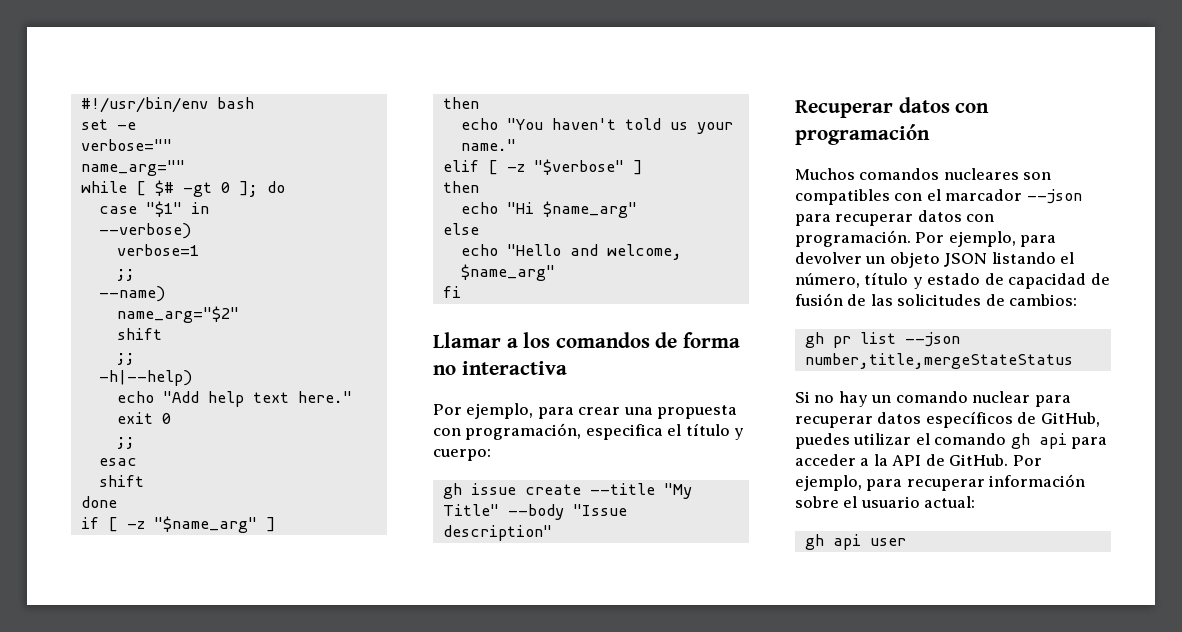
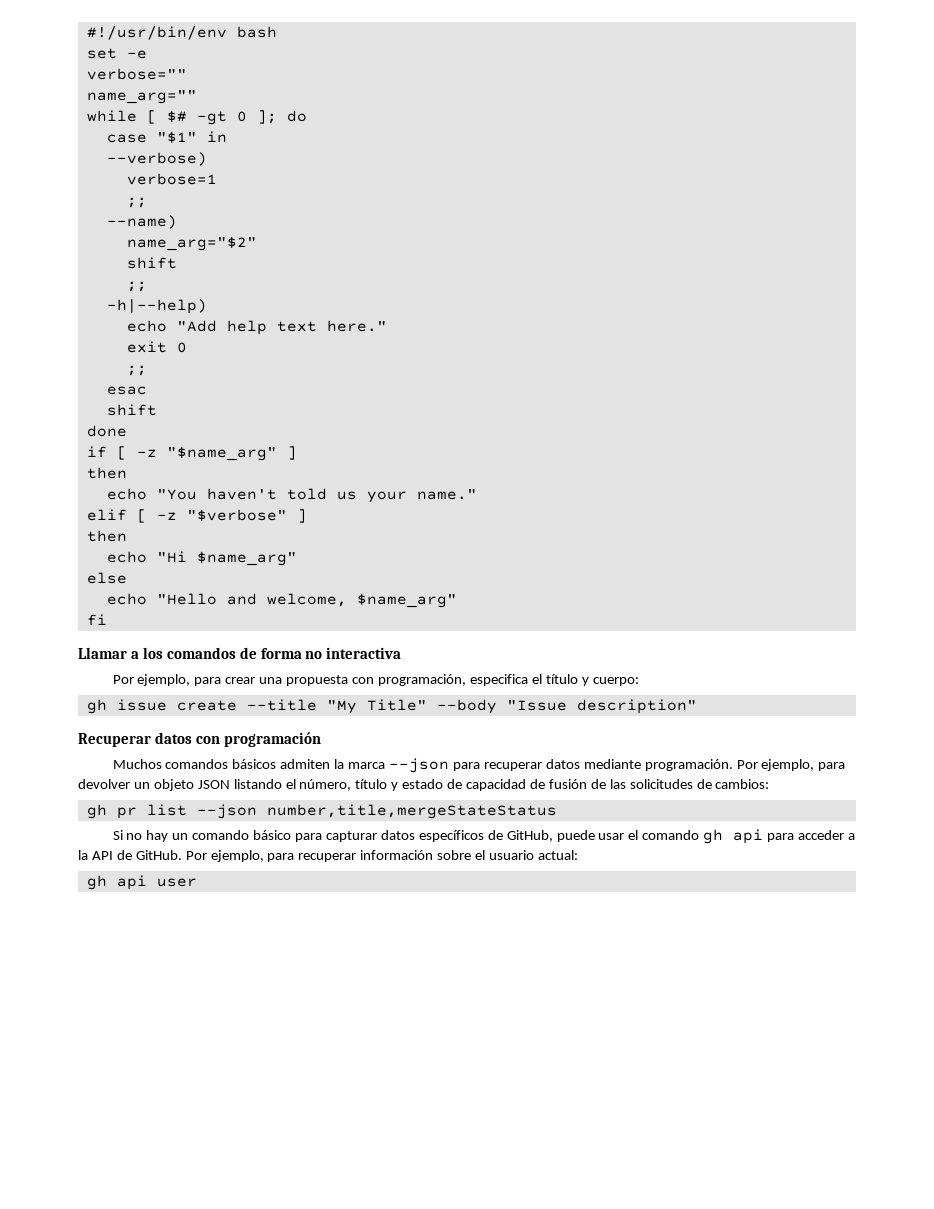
- Muchos comandos nucleares son compatibles con el marcador --json para recuperar datos con programación.
+ Muchos comandos básicos admiten la marca --json para recuperar datos mediante programación.
- Si no hay un comando nuclear para recuperar datos específicos de GitHub, puedes utilizar el comando gh api para acceder a la API de GitHub.
+ Si no hay un comando básico para capturar datos específicos de GitHub, puede usar el comando gh api para acceder a la API de GitHub.

